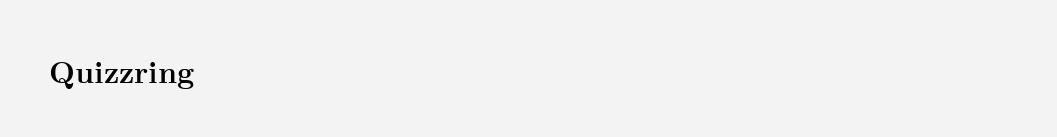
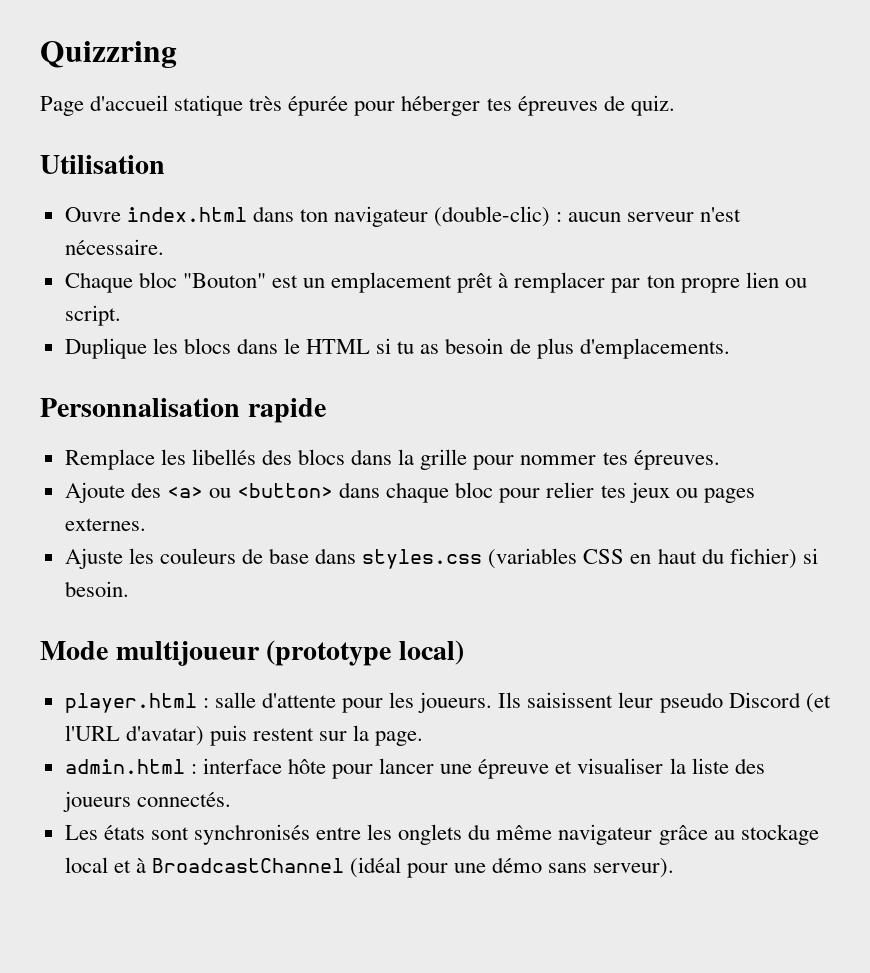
+ Page d'accueil statique très épurée pour héberger tes épreuves de quiz.
+ Utilisation
+ Ouvre index.html dans ton navigateur (double-clic) : aucun serveur n'est nécessaire.
+ Chaque bloc "Bouton" est un emplacement prêt à remplacer par ton propre lien ou script.
+ Duplique les blocs dans le HTML si tu as besoin de plus d'emplacements.
+ Personnalisation rapide
+ Remplace les libellés des blocs dans la grille pour nommer tes épreuves.
+ Ajoute des <a> ou <button> dans chaque bloc pour relier tes jeux ou pages externes.
+ Ajuste les couleurs de base dans styles.css (variables CSS en haut du fichier) si besoin.
+ Mode multijoueur (prototype local)
+ player.html : salle d'attente pour les joueurs. Ils saisissent leur pseudo Discord (et l'URL d'avatar) puis restent sur la page.
+ admin.html : interface hôte pour lancer une épreuve et visualiser la liste des joueurs connectés.
+ Les états sont synchronisés entre les onglets du même navigateur grâce au stockage local et à BroadcastChannel (idéal pour une démo sans serveur).

